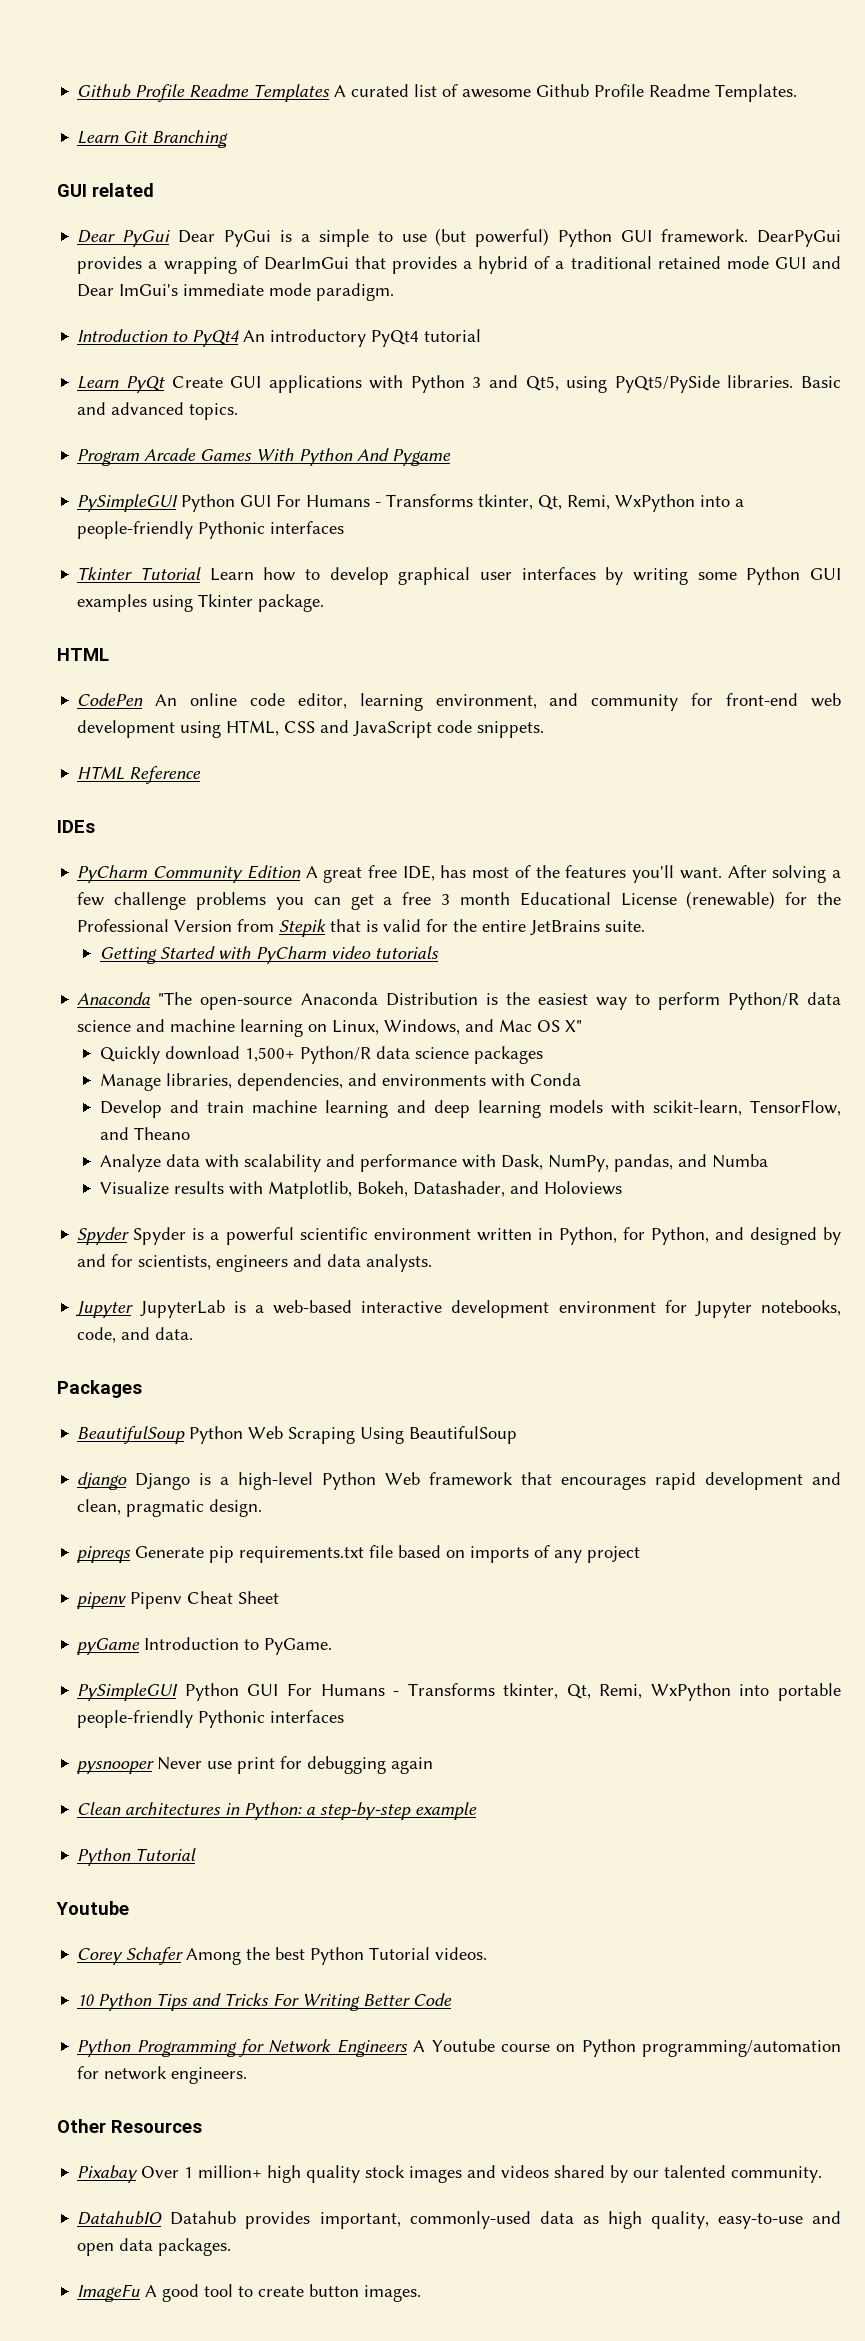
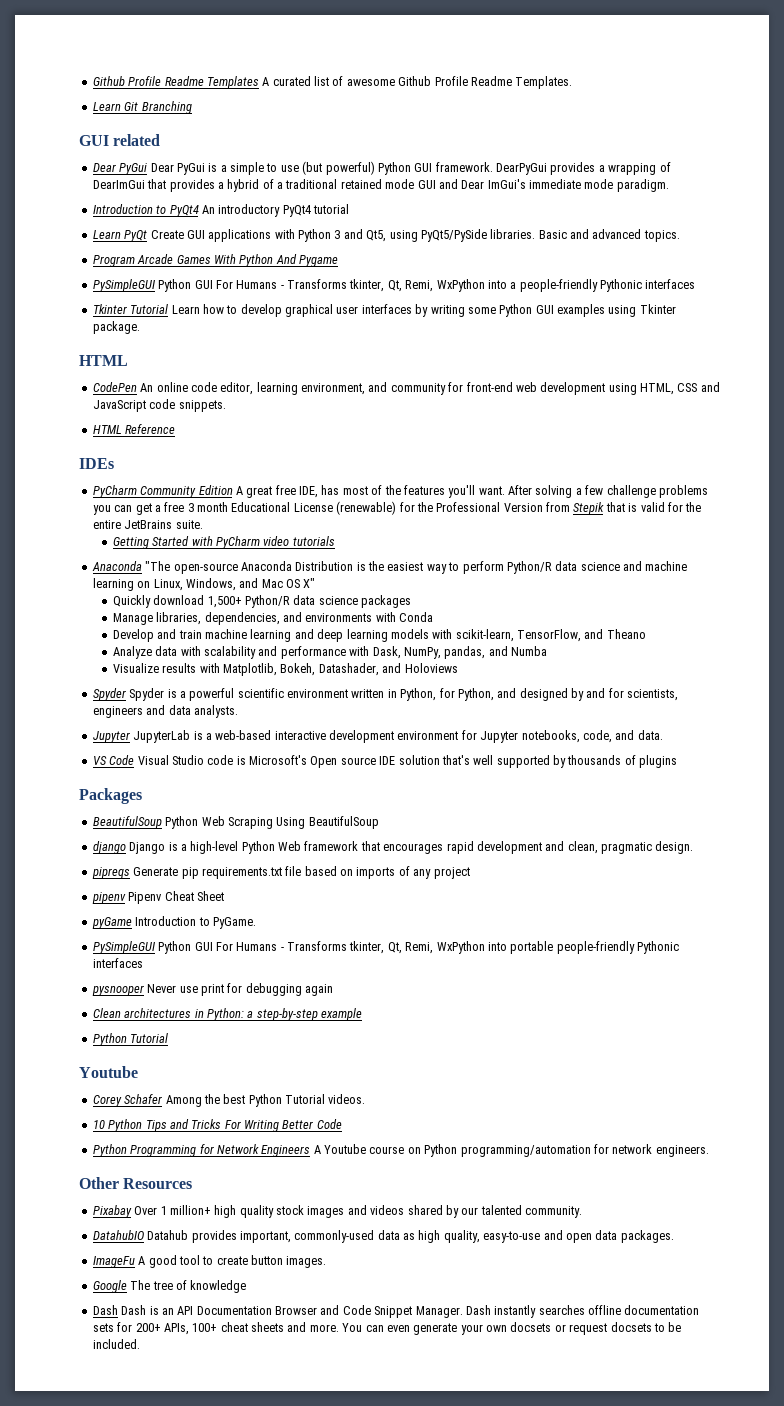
+ VS Code Visual Studio code is Microsoft's Open source IDE solution that's well supported by thousands of plugins
+ Google The tree of knowledge
+ Dash Dash is an API Documentation Browser and Code Snippet Manager. Dash instantly searches offline documentation sets for 200+ APIs, 100+ cheat sheets and more. You can even generate your own docsets or request docsets to be included.

